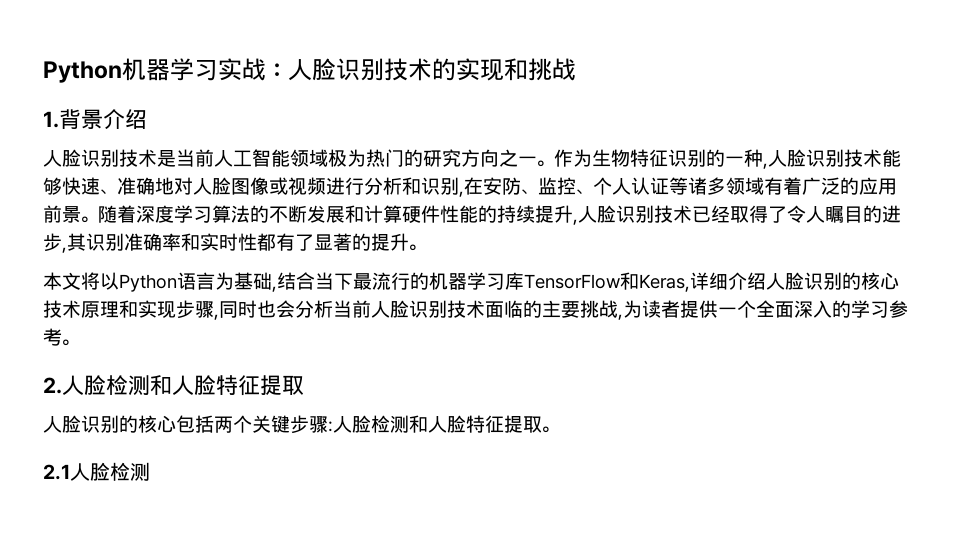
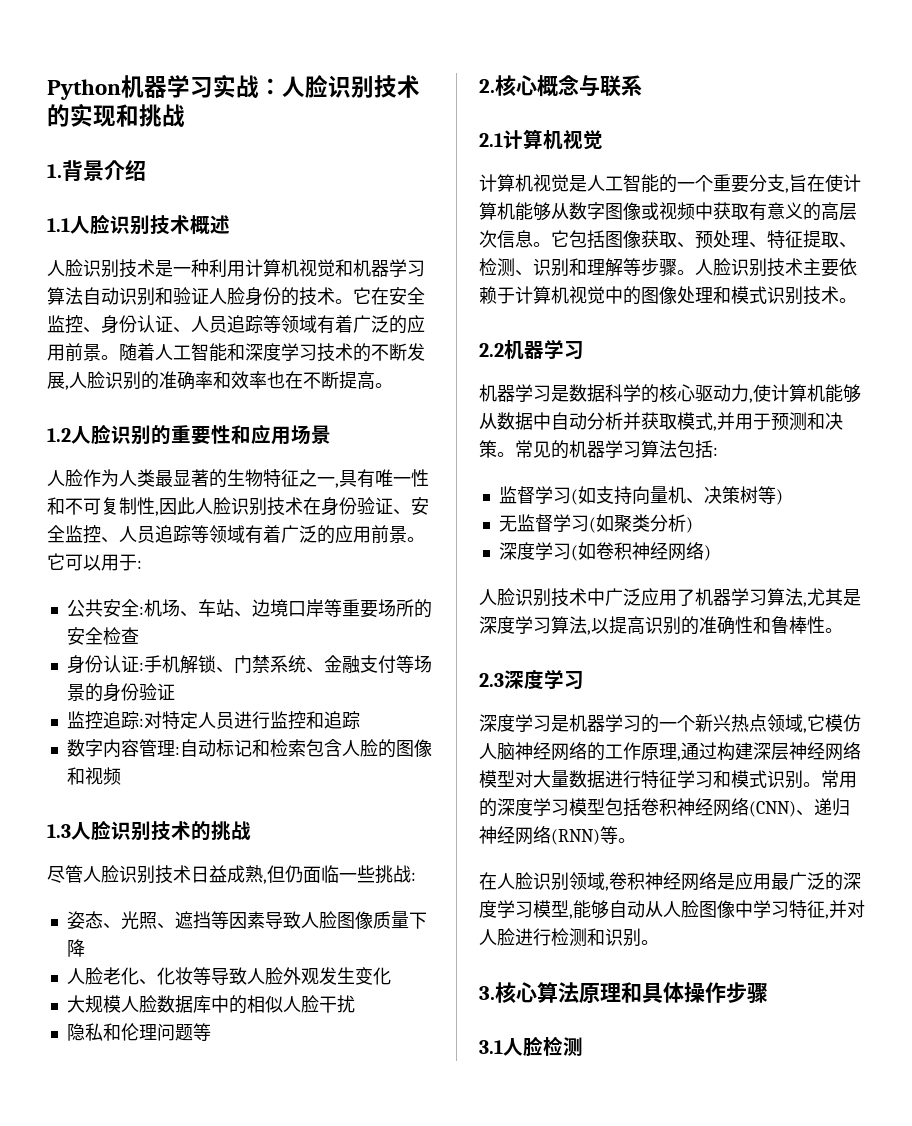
+ 1.1人脸识别技术概述
- 人脸识别技术是当前人工智能领域极为热门的研究方向之一。作为生物特征识别的一种,人脸识别技术能够快速、准确地对人脸图像或视频进行分析和识别,在安防、监控、个人认证等诸多领域有着广泛的应用前景。
+ 人脸识别技术是一种利用计算机视觉和机器学习算法自动识别和验证人脸身份的技术。它在安全监控、身份认证、人员追踪等领域有着广泛的应用前景。
- 随着深度学习算法的不断发展和计算硬件性能的持续提升,人脸识别技术已经取得了令人瞩目的进步,其识别准确率和实时性都有了显著的提升。
- 本文将以Python语言为基础,结合当下最流行的机器学习库TensorFlow和Keras,详细介绍人脸识别的核心技术原理和实现步骤,同时也会分析当前人脸识别技术面临的主要挑战,为读者提供一个全面深入的学习参考。
- 2.人脸检测和人脸特征提取
- 人脸识别的核心包括两个关键步骤:人脸检测和人脸特征提取。
- 2.1人脸检测
+ 随着人工智能和深度学习技术的不断发展,人脸识别的准确率和效率也在不断提高。
+ 1.2人脸识别的重要性和应用场景
+ 人脸作为人类最显著的生物特征之一,具有唯一性和不可复制性,因此人脸识别技术在身份验证、安全监控、人员追踪等领域有着广泛的应用前景。它可以用于:
+ 公共安全:机场、车站、边境口岸等重要场所的安全检查
+ 身份认证:手机解锁、门禁系统、金融支付等场景的身份验证
+ 监控追踪:对特定人员进行监控和追踪
+ 数字内容管理:自动标记和检索包含人脸的图像和视频
+ 1.3人脸识别技术的挑战
+ 尽管人脸识别技术日益成熟,但仍面临一些挑战:
+ 姿态、光照、遮挡等因素导致人脸图像质量下降
+ 人脸老化、化妆等导致人脸外观发生变化
+ 大规模人脸数据库中的相似人脸干扰
+ 隐私和伦理问题等
+ 2.核心概念与联系
+ 2.1计算机视觉
+ 计算机视觉是人工智能的一个重要分支,旨在使计算机能够从数字图像或视频中获取有意义的高层次信息。它包括图像获取、预处理、特征提取、检测、识别和理解等步骤。人脸识别技术主要依赖于计算机视觉中的图像处理和模式识别技术。
+ 2.2机器学习
+ 机器学习是数据科学的核心驱动力,使计算机能够从数据中自动分析并获取模式,并用于预测和决策。常见的机器学习算法包括:
+ 监督学习(如支持向量机、决策树等)
+ 无监督学习(如聚类分析)
+ 深度学习(如卷积神经网络)
+ 人脸识别技术中广泛应用了机器学习算法,尤其是深度学习算法,以提高识别的准确性和鲁棒性。
+ 2.3深度学习
+ 深度学习是机器学习的一个新兴热点领域,它模仿人脑神经网络的工作原理,通过构建深层神经网络模型对大量数据进行特征学习和模式识别。常用的深度学习模型包括卷积神经网络(CNN)、递归神经网络(RNN)等。
+ 在人脸识别领域,卷积神经网络是应用最广泛的深度学习模型,能够自动从人脸图像中学习特征,并对人脸进行检测和识别。
+ 3.核心算法原理和具体操作步骤
+ 3.1人脸检测

